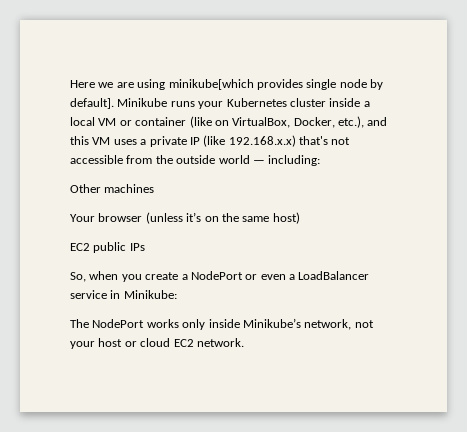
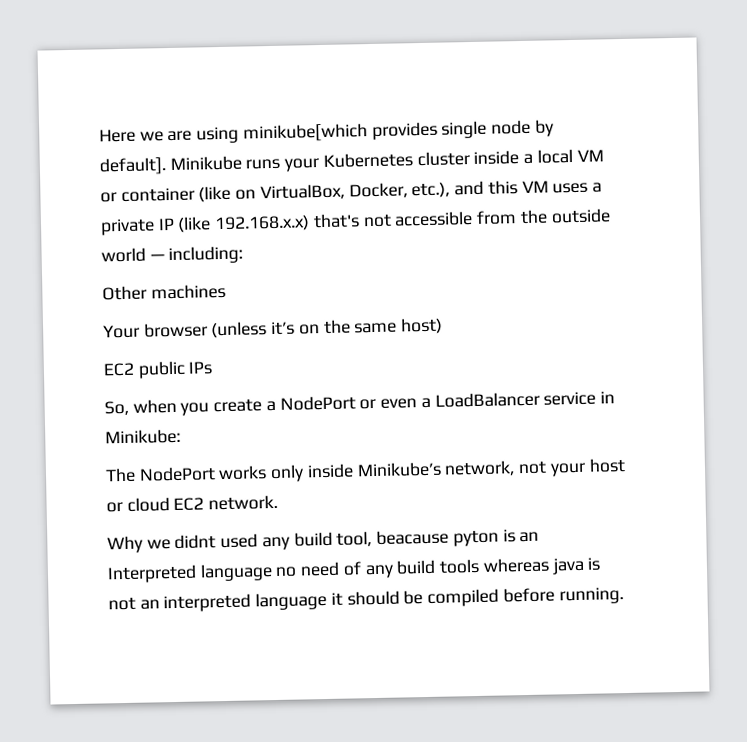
+ Why we didnt used any build tool, beacause pyton is an Interpreted language no need of any build tools whereas java is not an interpreted language it should be compiled before running.

